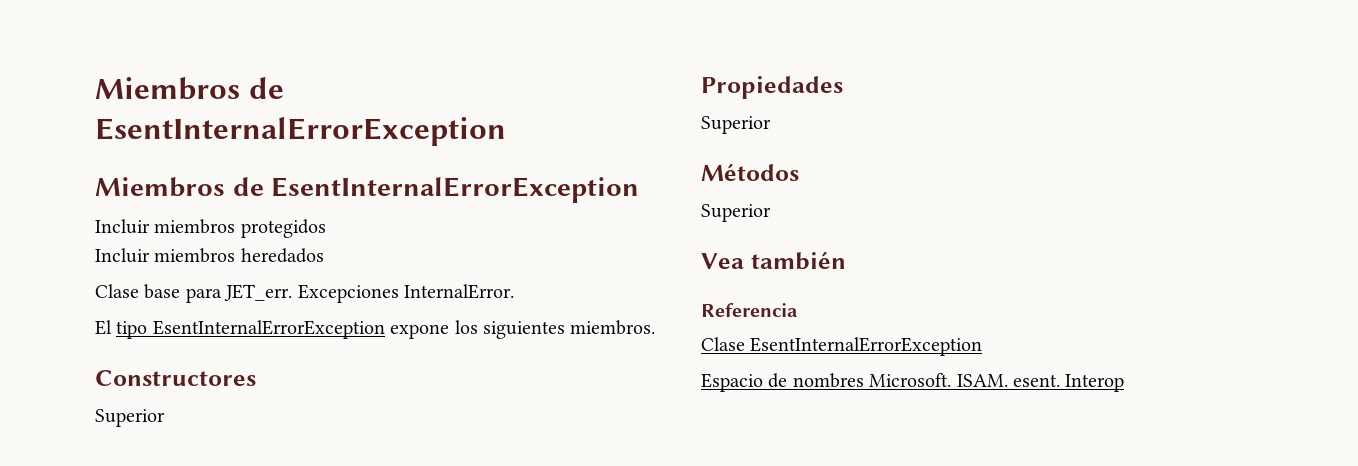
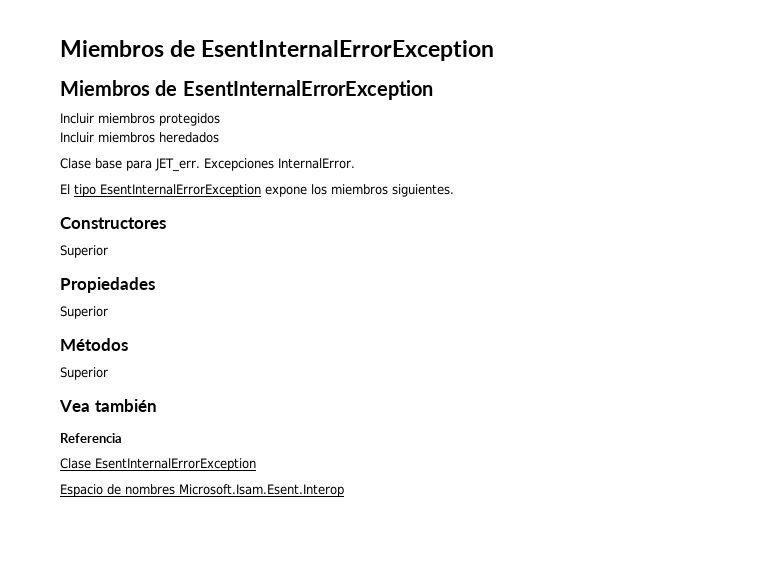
- El tipo EsentInternalErrorException expone los siguientes miembros.
+ El tipo EsentInternalErrorException expone los miembros siguientes.
- Espacio de nombres Microsoft. ISAM. esent. Interop
+ Espacio de nombres Microsoft.Isam.Esent.Interop

